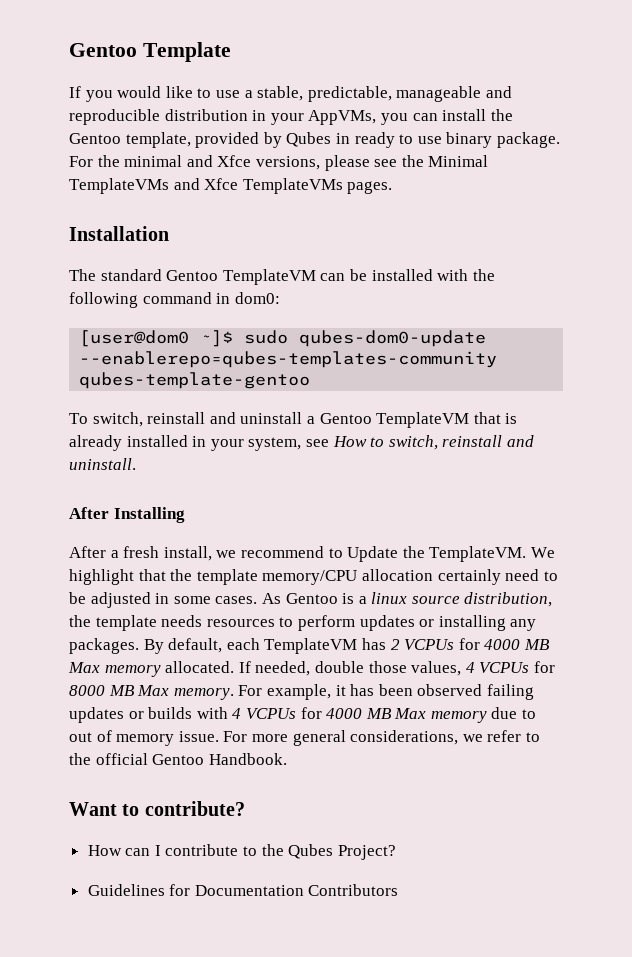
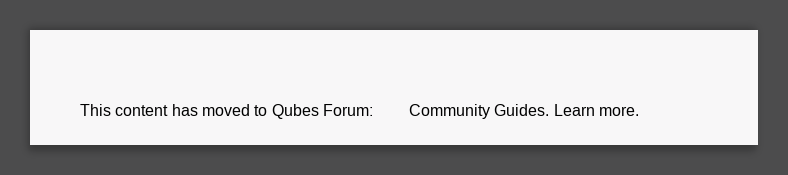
- Gentoo Template
- If you would like to use a stable, predictable, manageable and reproducible distribution in your AppVMs, you can install the Gentoo template, provided by Qubes in ready to use binary package. For the minimal and Xfce versions, please see the Minimal TemplateVMs and Xfce TemplateVMs pages.
- Installation
- The standard Gentoo TemplateVM can be installed with the following command in dom0:
- [user@dom0 ~]$ sudo qubes-dom0-update --enablerepo=qubes-templates-community qubes-template-gentoo
- To switch, reinstall and uninstall a Gentoo TemplateVM that is already installed in your system, see How to switch, reinstall and uninstall.
- After Installing
- After a fresh install, we recommend to Update the TemplateVM. We highlight that the template memory/CPU allocation certainly need to be adjusted in some cases. As Gentoo is a linux source distribution, the template needs resources to perform updates or installing any packages. By default, each TemplateVM has 2 VCPUs for 4000 MB Max memory allocated. If needed, double those values, 4 VCPUs for 8000 MB Max memory. For example, it has been observed failing updates or builds with 4 VCPUs for 4000 MB Max memory due to out of memory issue. For more general considerations, we refer to the official Gentoo Handbook.
- Want to contribute?
- How can I contribute to the Qubes Project?
- Guidelines for Documentation Contributors
+ This content has moved to Qubes Forum: Community Guides. Learn more.

